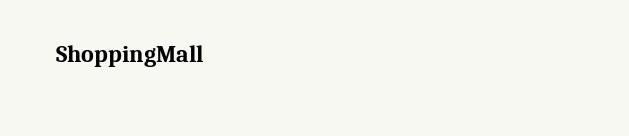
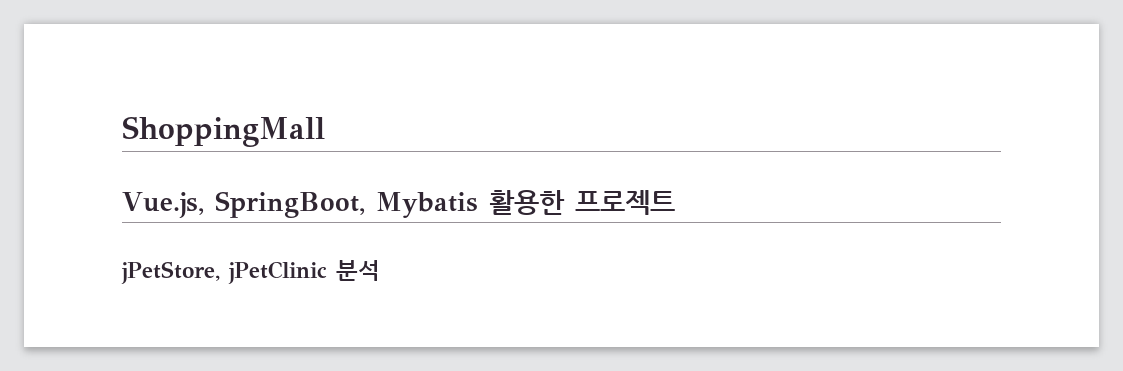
+ Vue.js, SpringBoot, Mybatis 활용한 프로젝트
+ jPetStore, jPetClinic 분석

